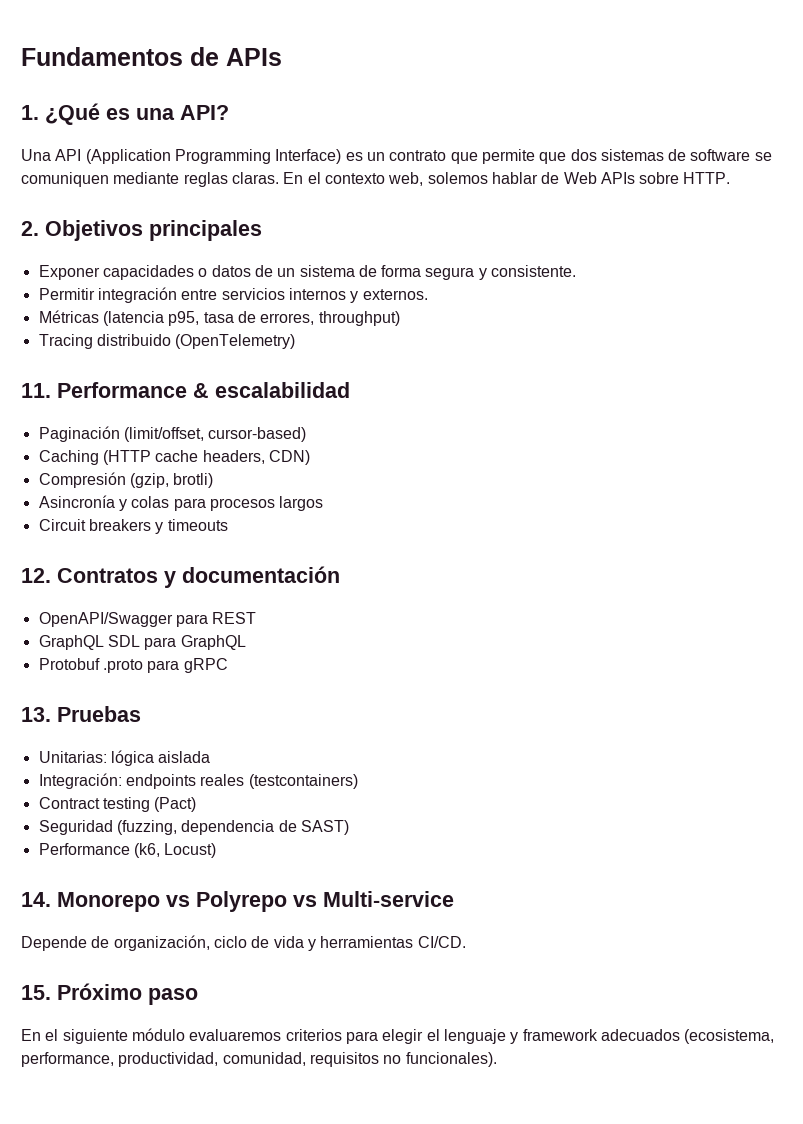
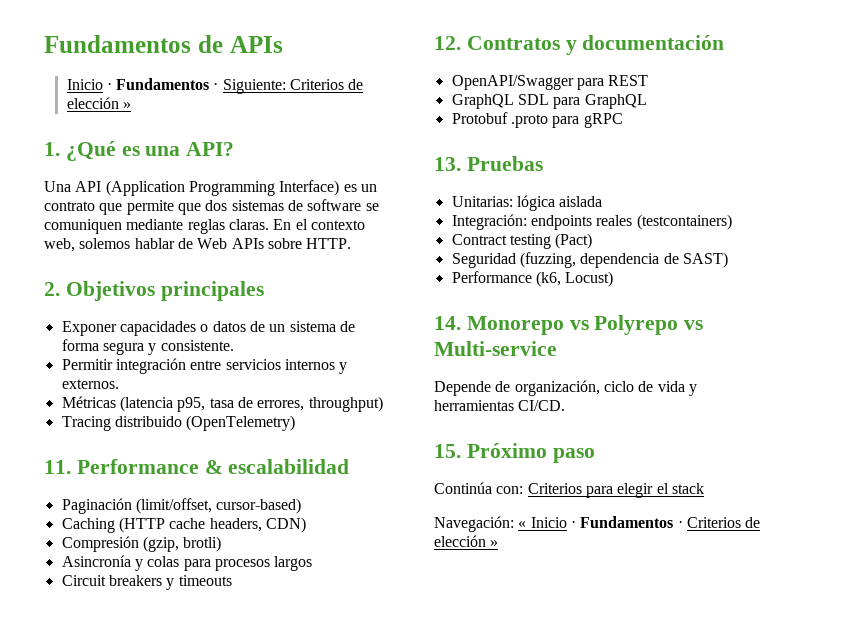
+ Inicio · Fundamentos · Siguiente: Criterios de elección »
- En el siguiente módulo evaluaremos criterios para elegir el lenguaje y framework adecuados (ecosistema, performance, productividad, comunidad, requisitos no funcionales).
+ Continúa con: Criterios para elegir el stack
+ Navegación: « Inicio · Fundamentos · Criterios de elección »

